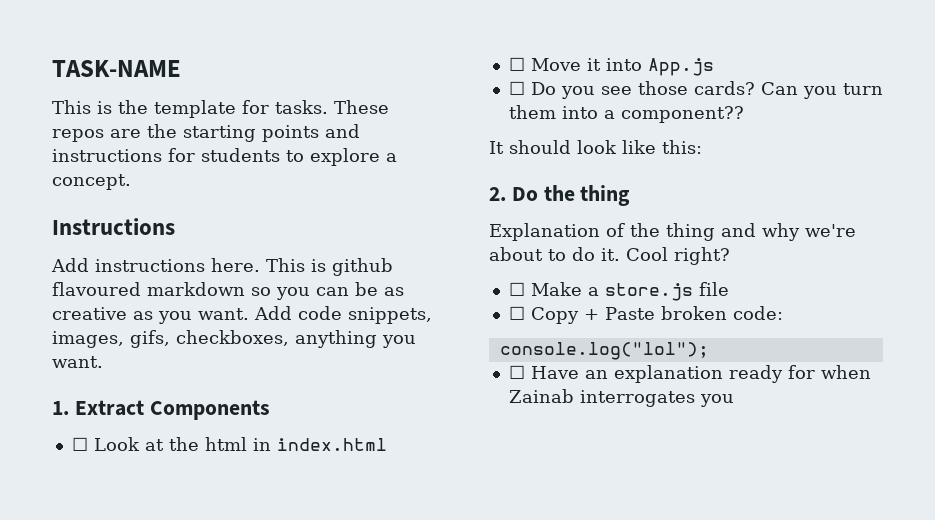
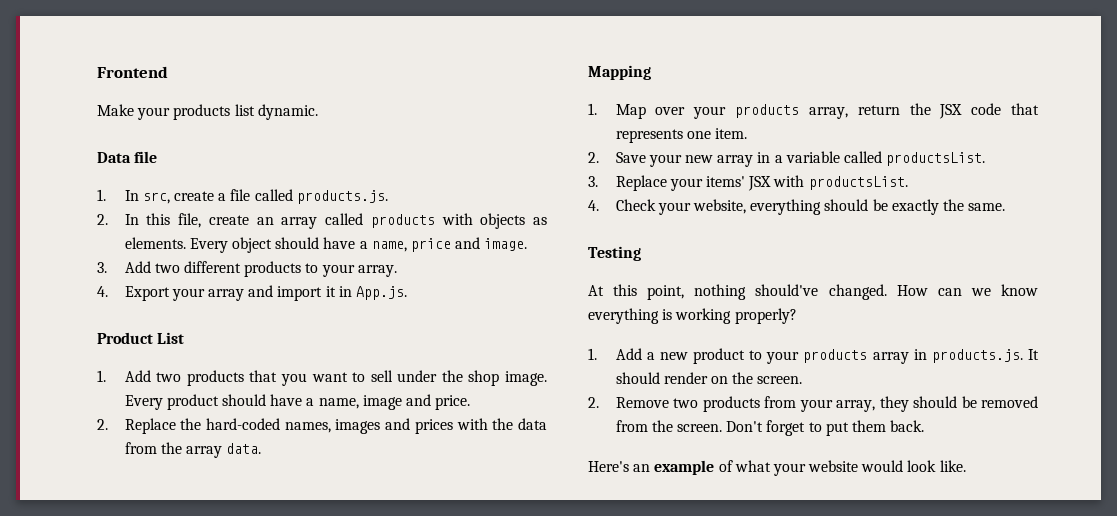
- TASK-NAME
- This is the template for tasks. These repos are the starting points and instructions for students to explore a concept.
- Instructions
- Add instructions here. This is github flavoured markdown so you can be as creative as you want. Add code snippets, images, gifs, checkboxes, anything you want.
- 1. Extract Components
- ☐ Look at the html in index.html
- ☐ Move it into App.js
- ☐ Do you see those cards? Can you turn them into a component??
- It should look like this:
- 2. Do the thing
- Explanation of the thing and why we're about to do it. Cool right?
- ☐ Make a store.js file
- ☐ Copy + Paste broken code:
- console.log("lol");
- ☐ Have an explanation ready for when Zainab interrogates you
+ Frontend
+ Make your products list dynamic.
+ Data file
+ 1. In src, create a file called products.js.
+ 2. In this file, create an array called products with objects as elements. Every object should have a name, price and image.
+ 3. Add two different products to your array.
+ 4. Export your array and import it in App.js.
+ Product List
+ 1. Add two products that you want to sell under the shop image. Every product should have a name, image and price.
+ 2. Replace the hard-coded names, images and prices with the data from the array data.
+ Mapping
+ 1. Map over your products array, return the JSX code that represents one item.
+ 2. Save your new array in a variable called productsList.
+ 3. Replace your items' JSX with productsList.
+ 4. Check your website, everything should be exactly the same.
+ Testing
+ At this point, nothing should've changed. How can we know everything is working properly?
+ 1. Add a new product to your products array in products.js. It should render on the screen.
+ 2. Remove two products from your array, they should be removed from the screen. Don't forget to put them back.
+ Here's an example of what your website would look like.

